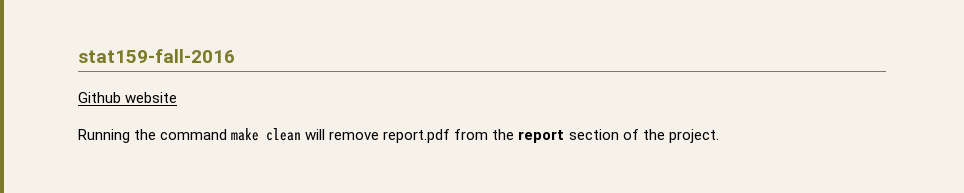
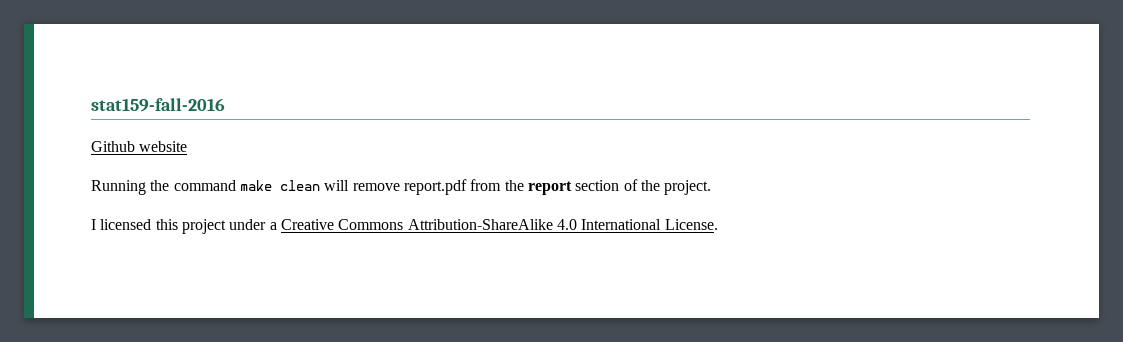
+ I licensed this project under a Creative Commons Attribution-ShareAlike 4.0 International License.

